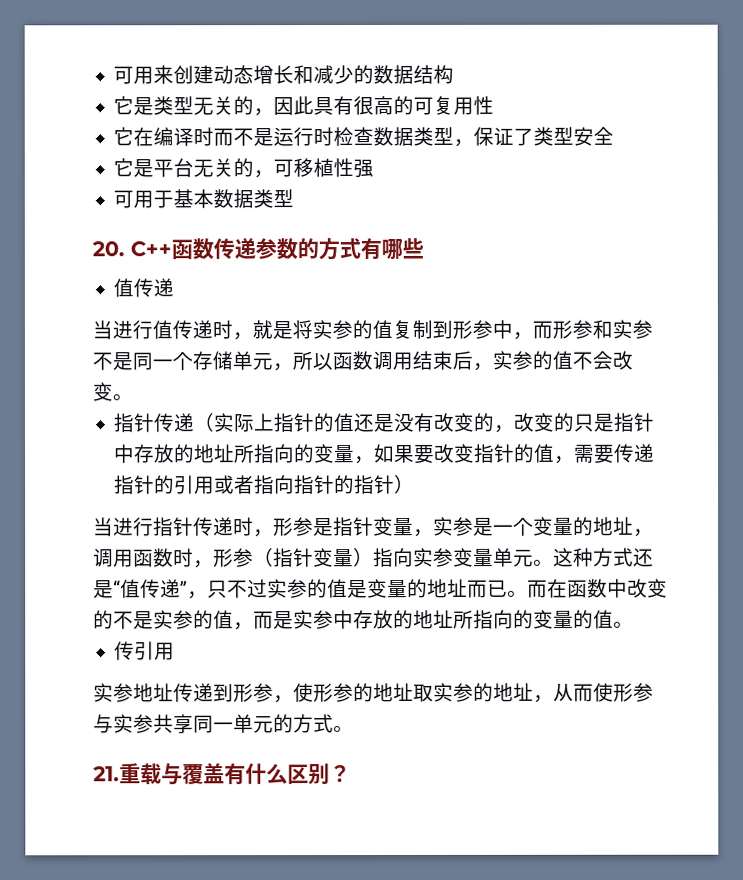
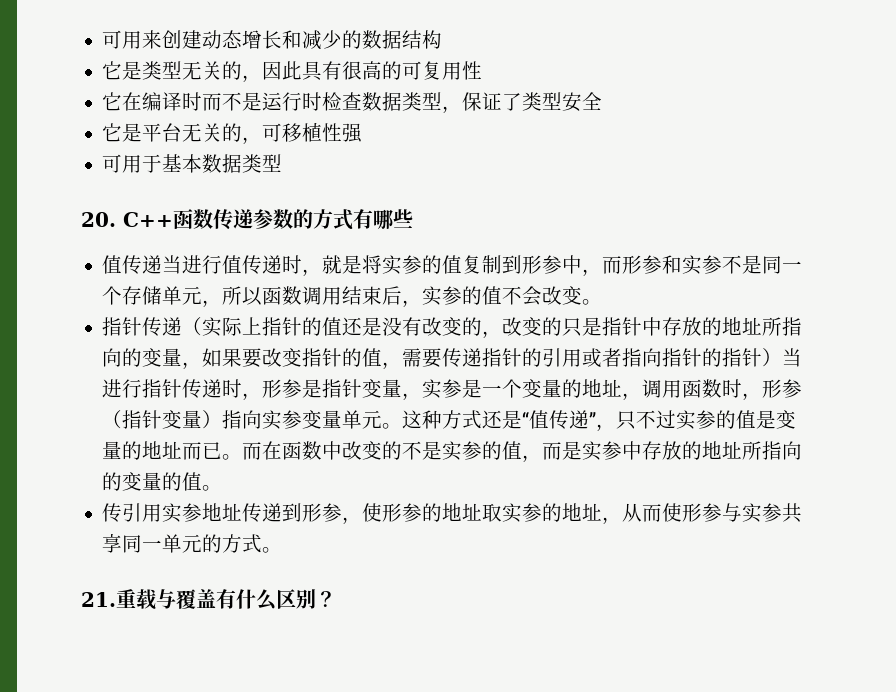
  20. C++函数传递参数的方式有哪些
- 值传递
- 当进行值传递时，就是将实参的值复制到形参中，而形参和实参不是同一个存储单元，所以函数调用结束后，实参的值不会改变。
+ 值传递当进行值传递时，就是将实参的值复制到形参中，而形参和实参不是同一个存储单元，所以函数调用结束后，实参的值不会改变。
- 指针传递（实际上指针的值还是没有改变的，改变的只是指针中存放的地址所指向的变量，如果要改变指针的值，需要传递指针的引用或者指向指针的指针）
- 当进行指针传递时，形参是指针变量，实参是一个变量的地址，调用函数时，形参（指针变量）指向实参变量单元。
+ 指针传递（实际上指针的值还是没有改变的，改变的只是指针中存放的地址所指向的变量，如果要改变指针的值，需要传递指针的引用或者指向指针的指针）当进行指针传递时，形参是指针变量，实参是一个变量的地址，调用函数时，形参（指针变量）指向实参变量单元。
- 传引用
- 实参地址传递到形参，使形参的地址取实参的地址，从而使形参与实参共享同一单元的方式。
+ 传引用实参地址传递到形参，使形参的地址取实参的地址，从而使形参与实参共享同一单元的方式。

